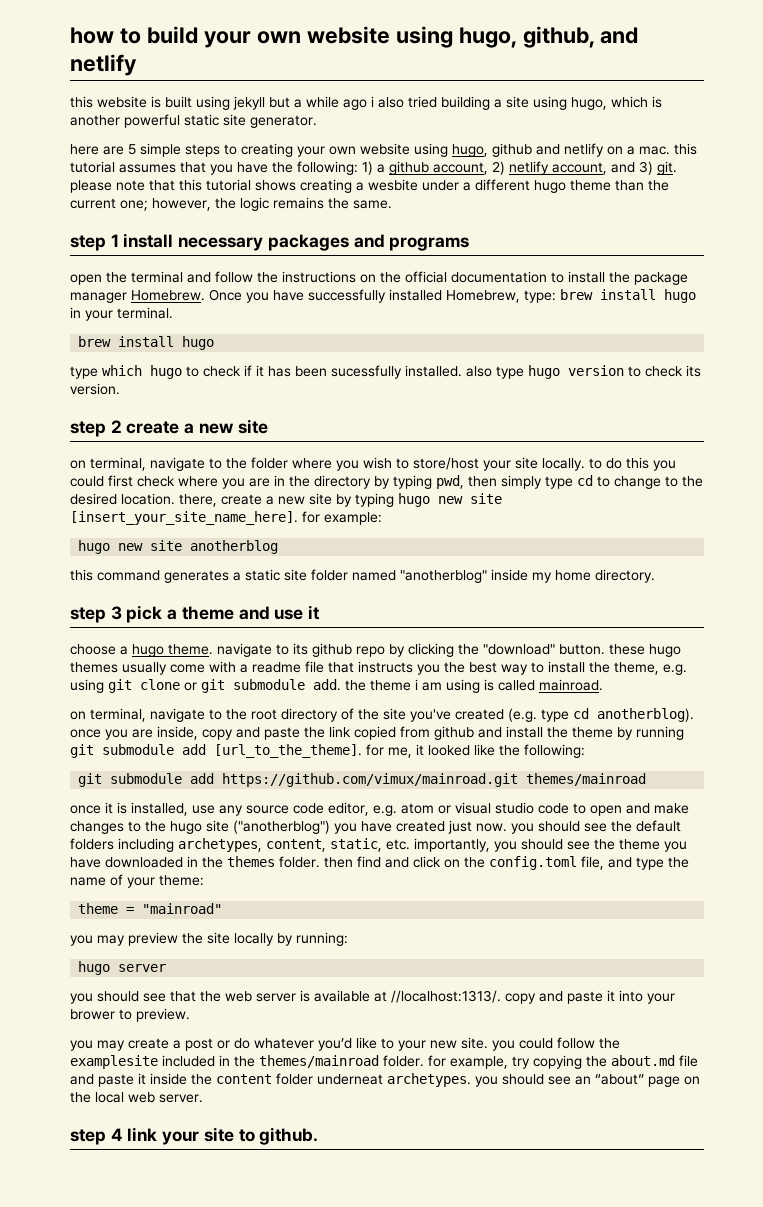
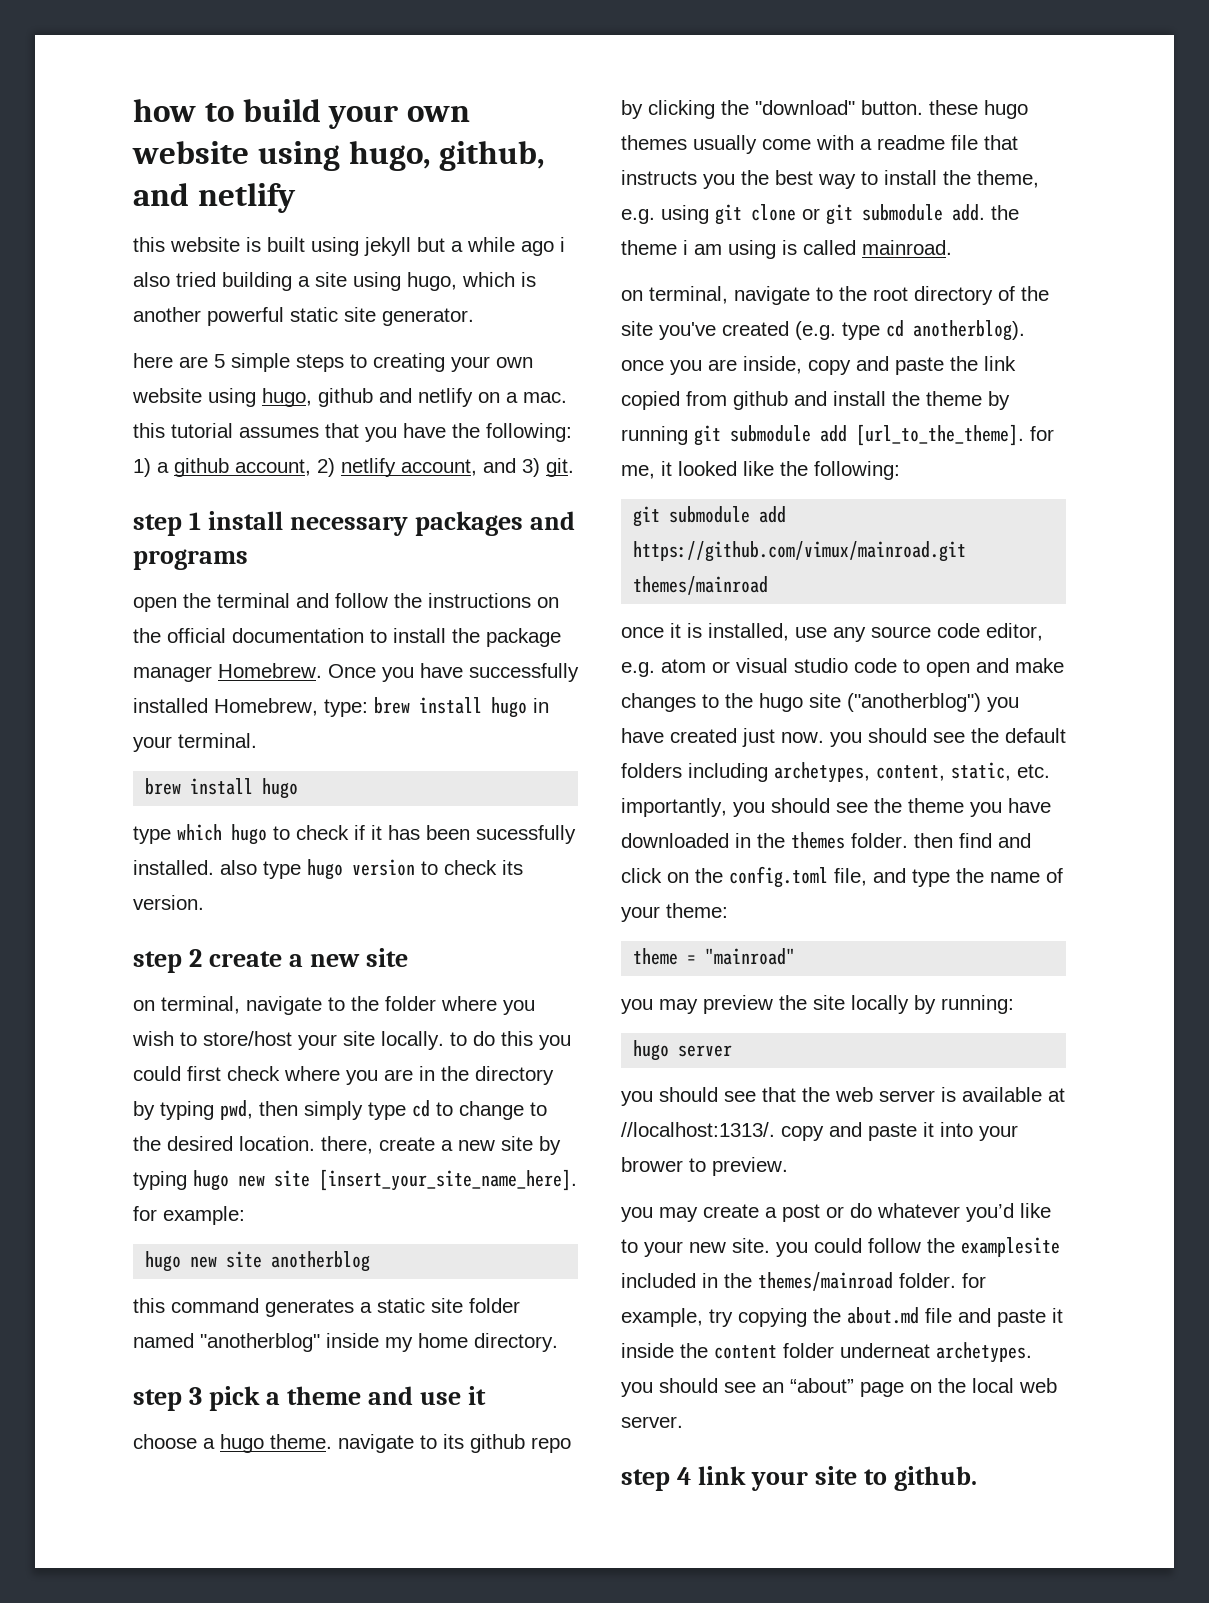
- here are 5 simple steps to creating your own website using hugo, github and netlify on a mac. this tutorial assumes that you have the following: 1) a github account, 2) netlify account, and 3) git. please note that this tutorial shows creating a wesbite under a different hugo theme than the current one; however, the logic remains the same.
+ here are 5 simple steps to creating your own website using hugo, github and netlify on a mac. this tutorial assumes that you have the following: 1) a github account, 2) netlify account, and 3) git.

